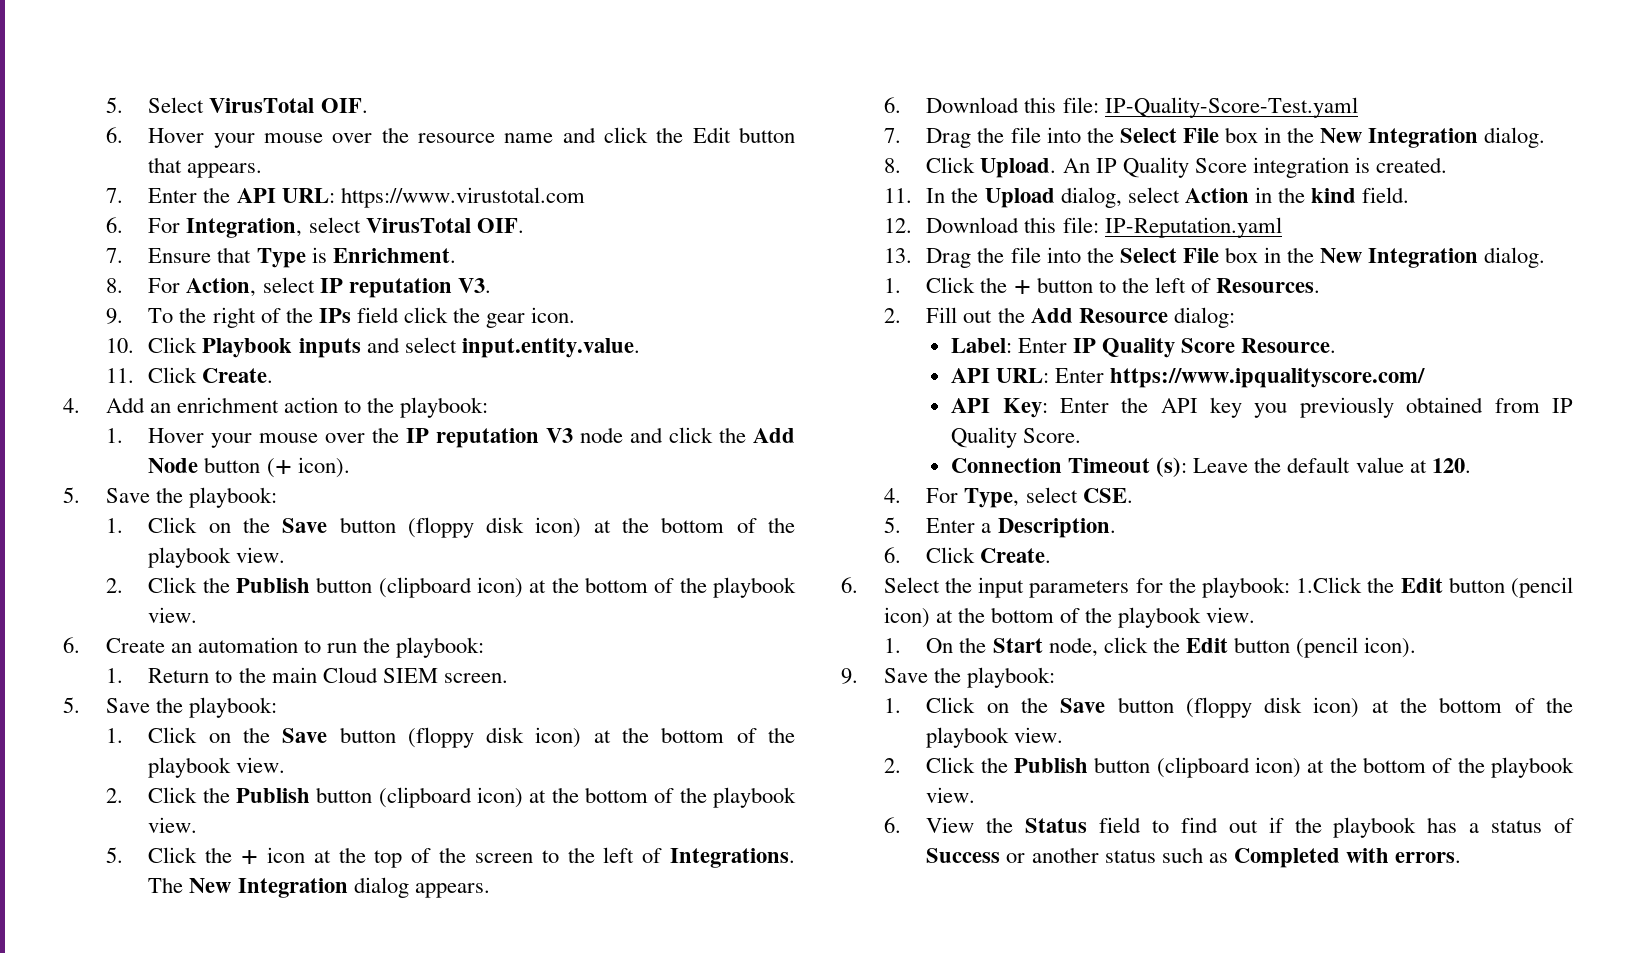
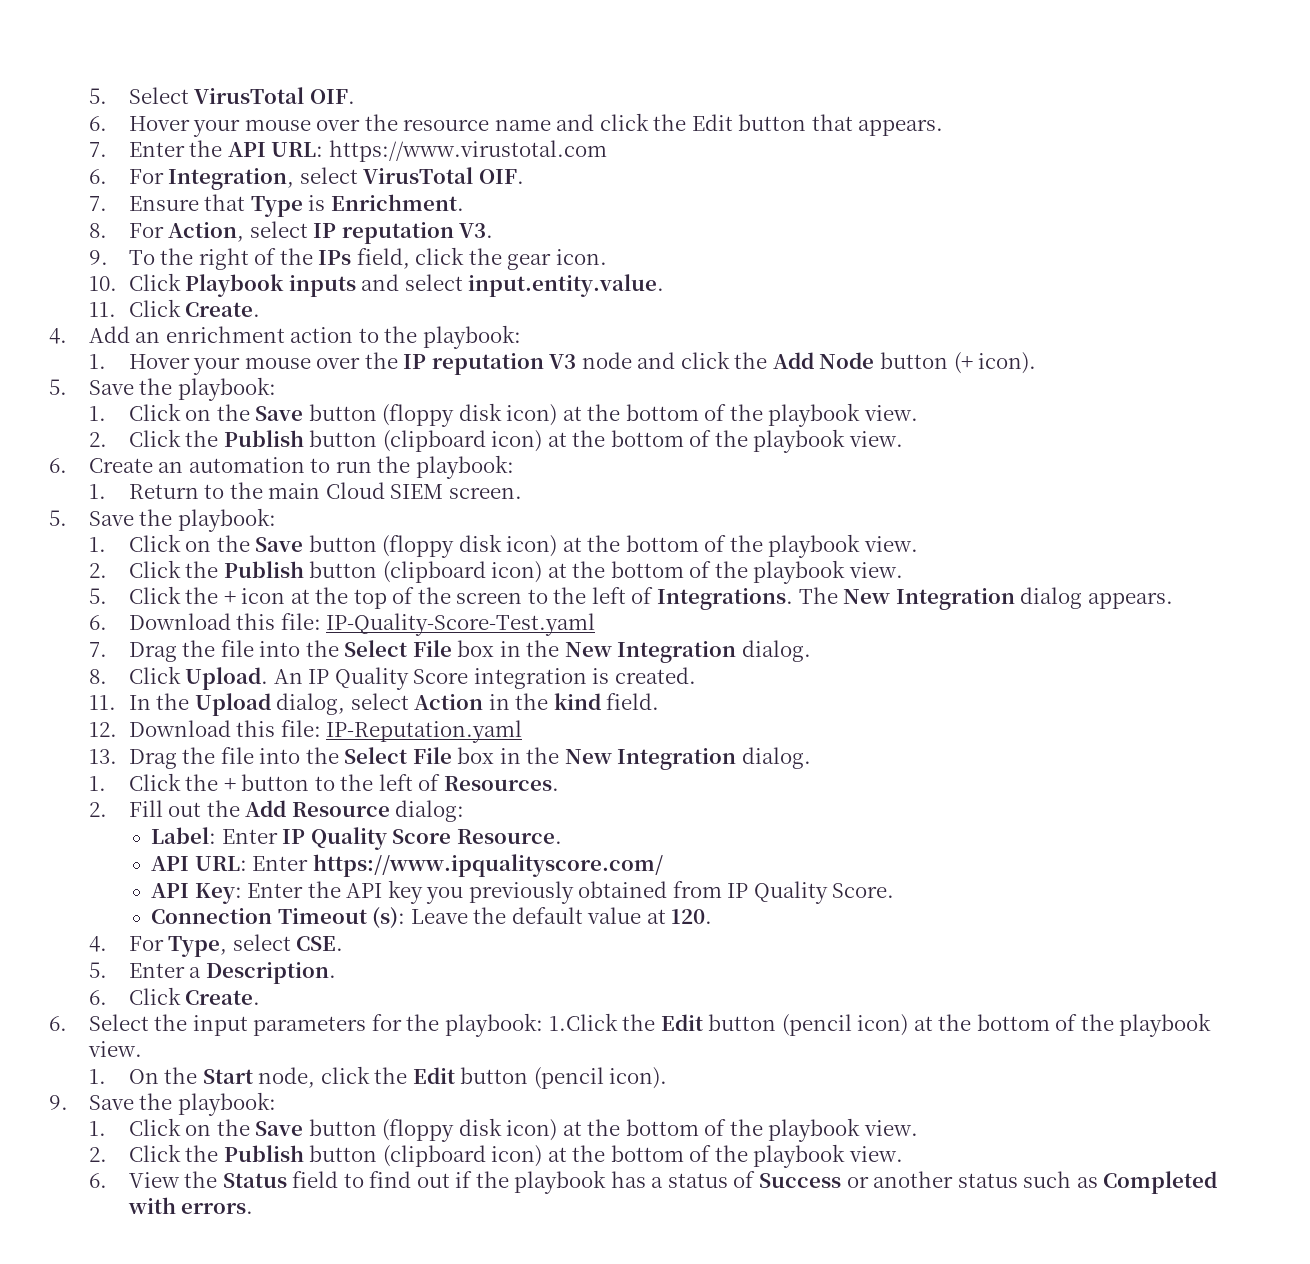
- 9. To the right of the IPs field click the gear icon.
+ 9. To the right of the IPs field, click the gear icon.

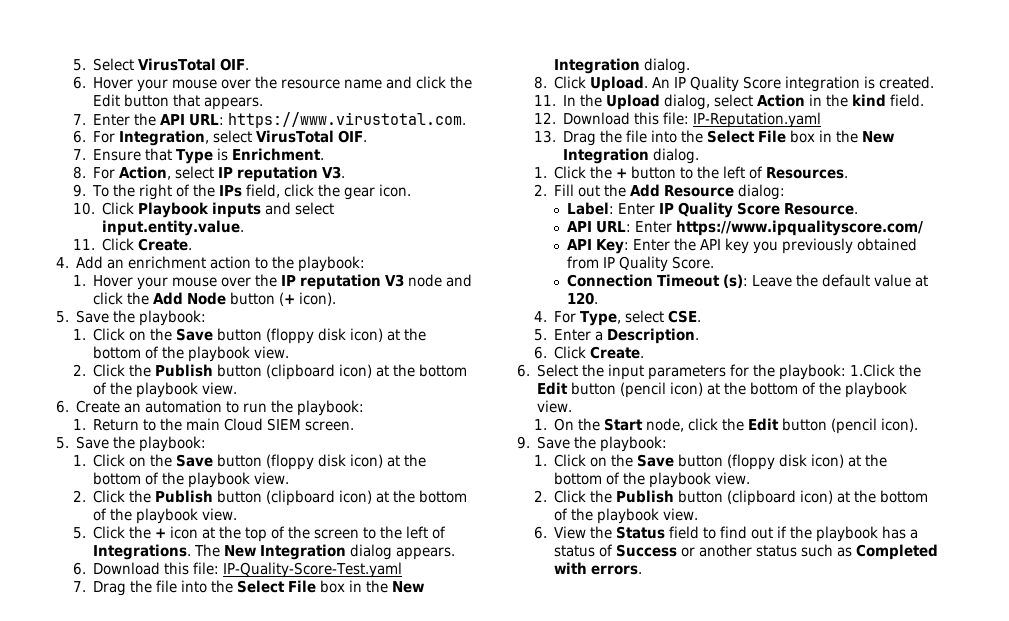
- 7. Enter the API URL: https://www.virustotal.com
+ 7. Enter the API URL: https://www.virustotal.com.

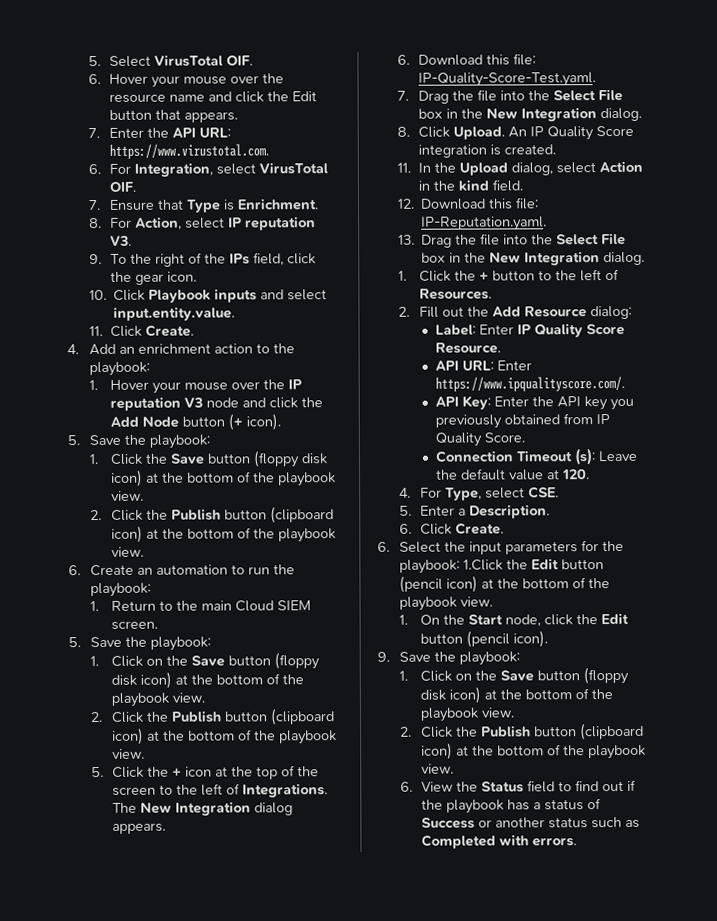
  1. Hover your mouse over the IP reputation V3 node and click the Add Node button (+ icon).
  5. Save the playbook:
- 1. Click on the Save button (floppy disk icon) at the bottom of the playbook view.
+ 1. Click the Save button (floppy disk icon) at the bottom of the playbook view.
- 6. Download this file: IP-Quality-Score-Test.yaml
+ 6. Download this file: IP-Quality-Score-Test.yaml.
- 12. Download this file: IP-Reputation.yaml
+ 12. Download this file: IP-Reputation.yaml.
- API URL: Enter https://www.ipqualityscore.com/
+ API URL: Enter https://www.ipqualityscore.com/.

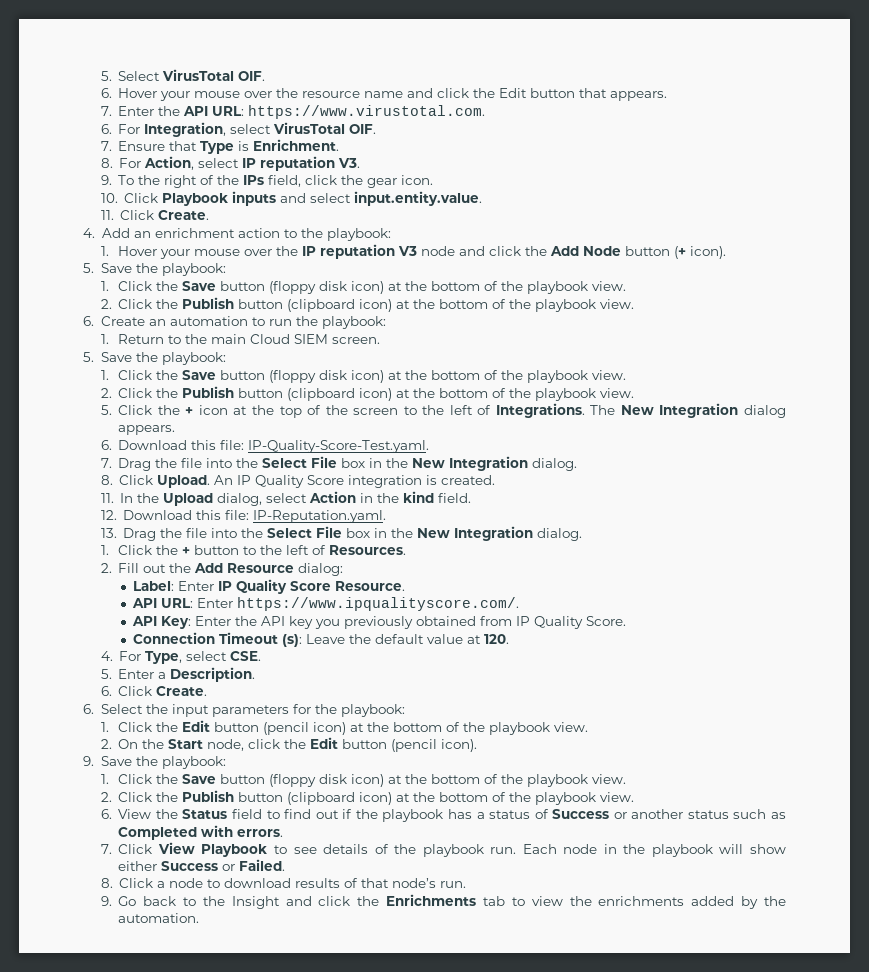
  1. Return to the main Cloud SIEM screen.
  5. Save the playbook:
- 1. Click on the Save button (floppy disk icon) at the bottom of the playbook view.
+ 1. Click the Save button (floppy disk icon) at the bottom of the playbook view.
- 6. Select the input parameters for the playbook: 1.Click the Edit button (pencil icon) at the bottom of the playbook view.
+ 6. Select the input parameters for the playbook:
+ 1. Click the Edit button (pencil icon) at the bottom of the playbook view.
- 1. On the Start node, click the Edit button (pencil icon).
+ 2. On the Start node, click the Edit button (pencil icon).
  9. Save the playbook:
- 1. Click on the Save button (floppy disk icon) at the bottom of the playbook view.
+ 1. Click the Save button (floppy disk icon) at the bottom of the playbook view.
+ 7. Click View Playbook to see details of the playbook run. Each node in the playbook will show either Success or Failed.
+ 8. Click a node to download results of that node’s run.
+ 9. Go back to the Insight and click the Enrichments tab to view the enrichments added by the automation.

